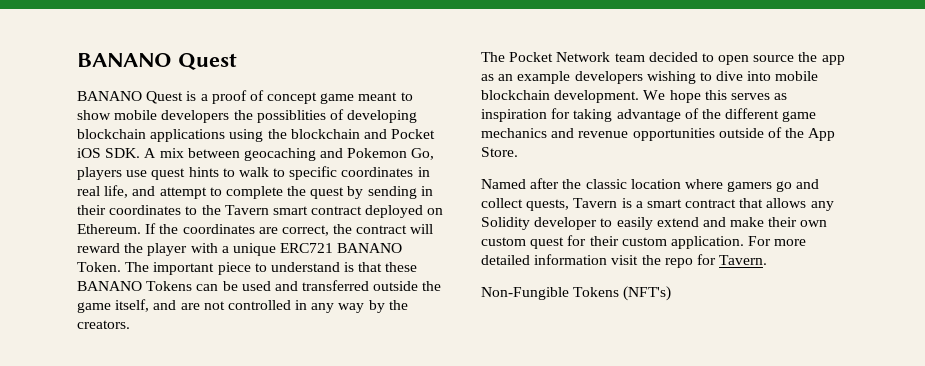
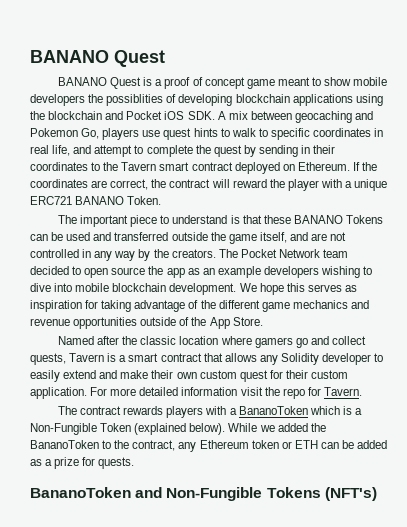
- If the coordinates are correct, the contract will reward the player with a unique ERC721 BANANO Token. The important piece to understand is that these BANANO Tokens can be used and transferred outside the game itself, and are not controlled in any way by the creators.
- The Pocket Network team decided to open source the app as an example developers wishing to dive into mobile blockchain development.
+ If the coordinates are correct, the contract will reward the player with a unique ERC721 BANANO Token.
+ The important piece to understand is that these BANANO Tokens can be used and transferred outside the game itself, and are not controlled in any way by the creators. The Pocket Network team decided to open source the app as an example developers wishing to dive into mobile blockchain development.
- Non-Fungible Tokens (NFT's)
+ The contract rewards players with a BananoToken which is a Non-Fungible Token (explained below). While we added the BananoToken to the contract, any Ethereum token or ETH can be added as a prize for quests.
+ BananoToken and Non-Fungible Tokens (NFT's)

